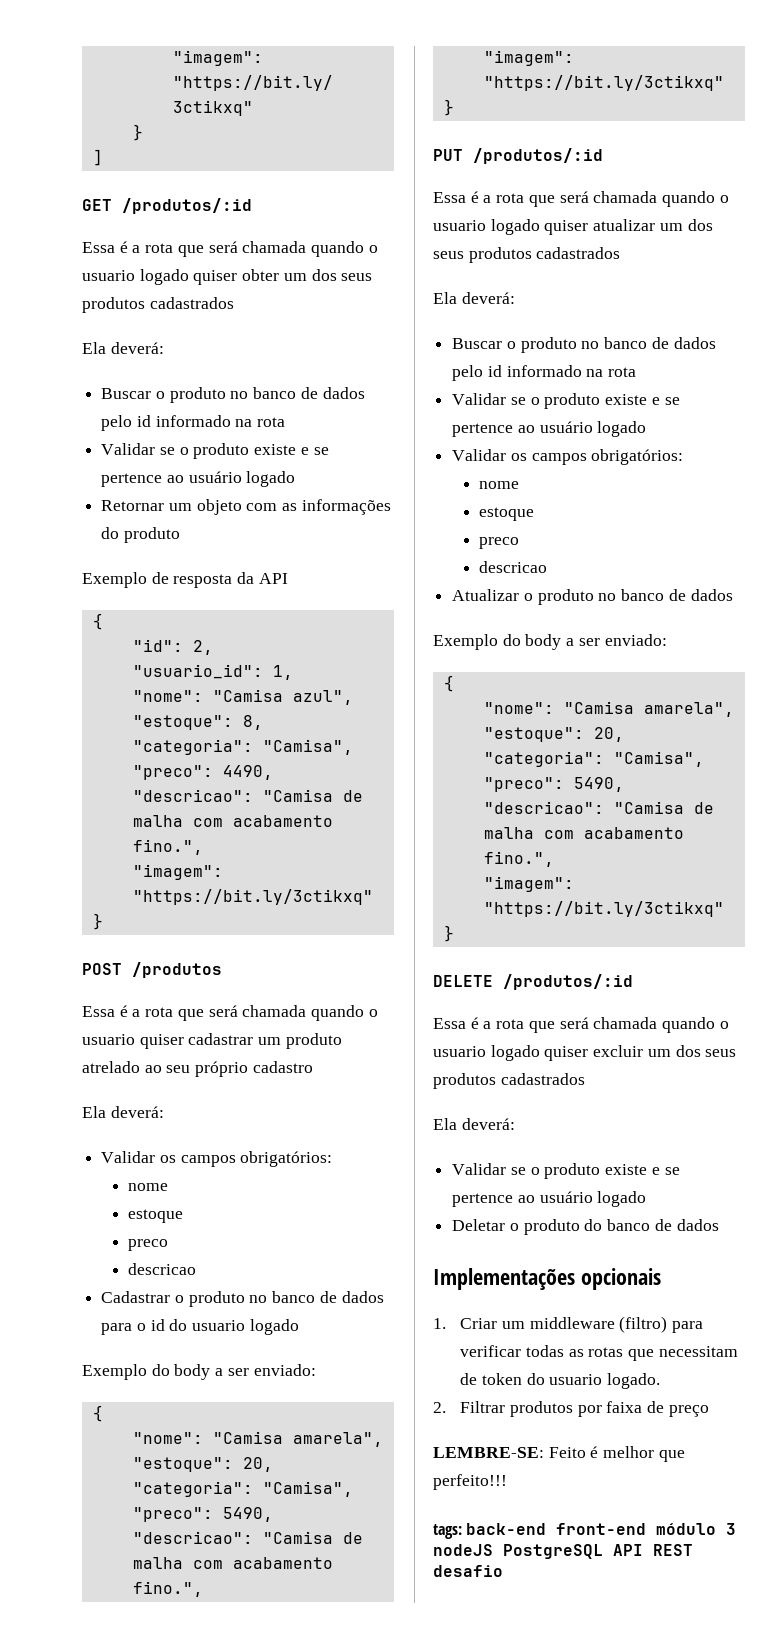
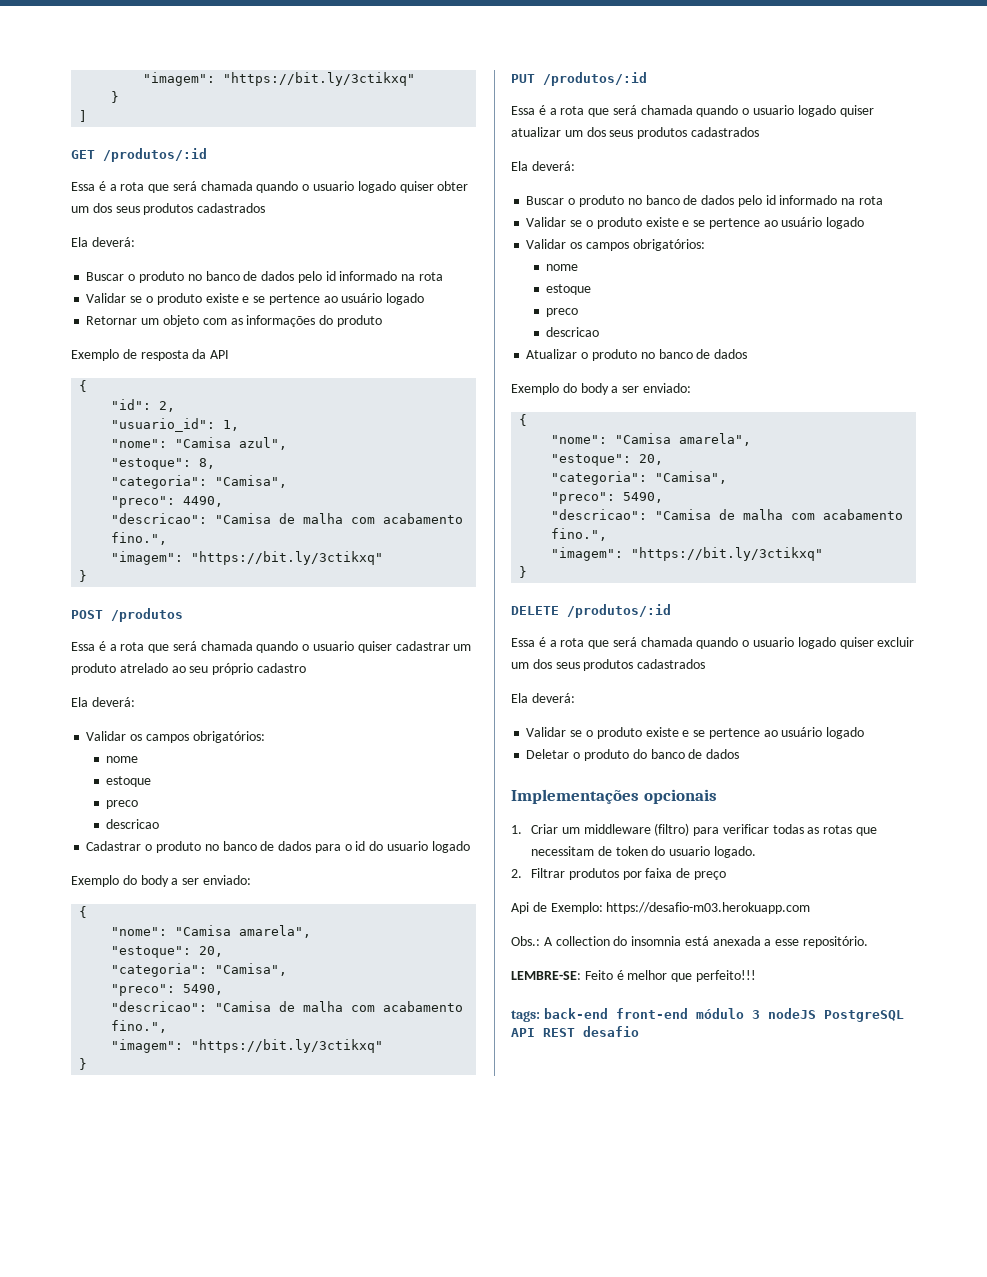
+ Api de Exemplo: https://desafio-m03.herokuapp.com
+ Obs.: A collection do insomnia está anexada a esse repositório.

